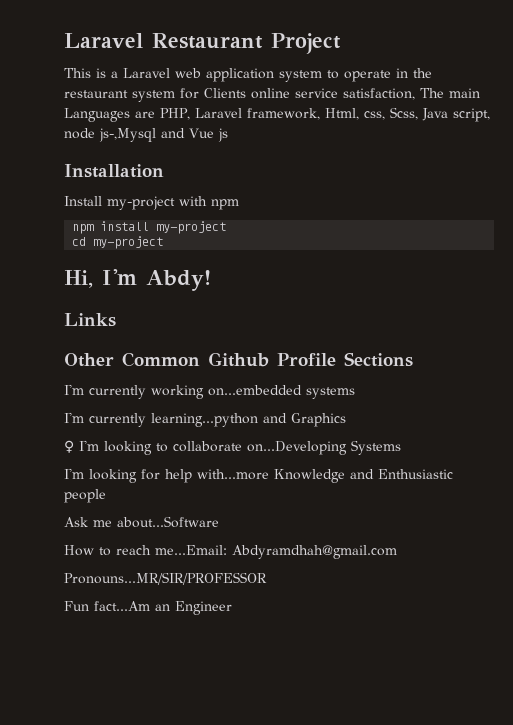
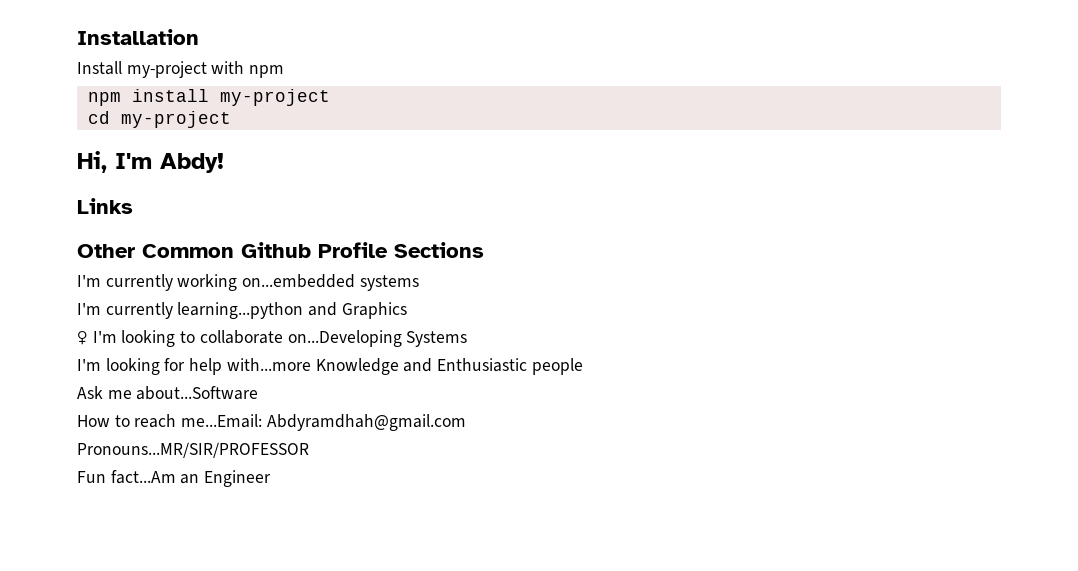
- Laravel Restaurant Project
- This is a Laravel web application system to operate in the restaurant system for Clients online service satisfaction, The main Languages are PHP, Laravel framework, Html, css, Scss, Java script, node js-,Mysql and Vue js

